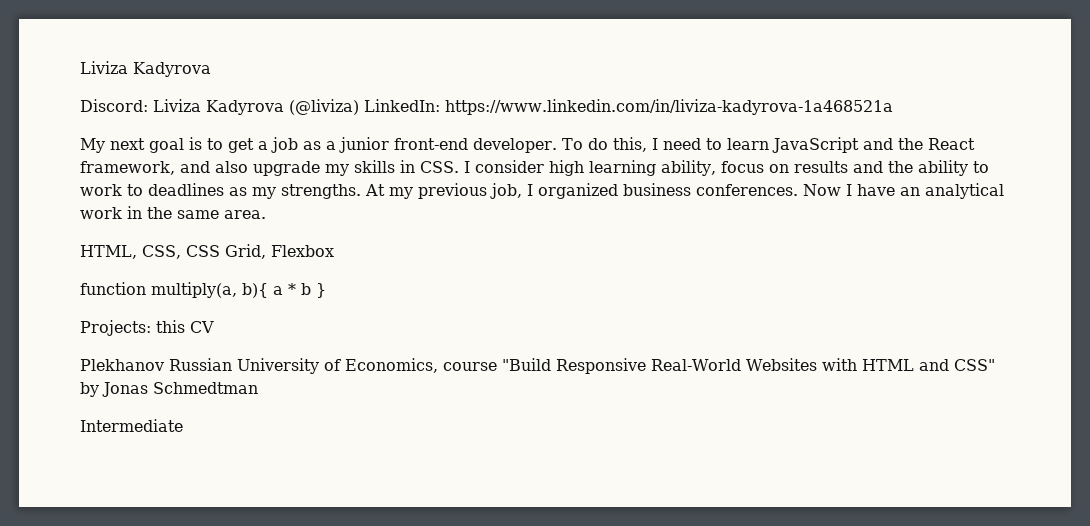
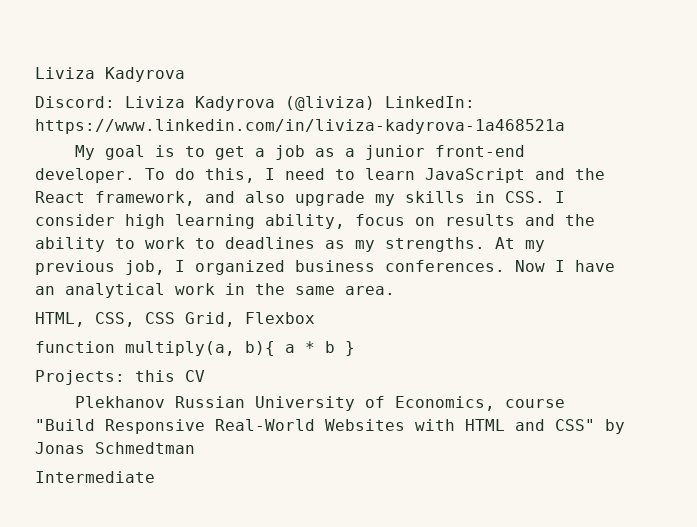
- My next goal is to get a job as a junior front-end developer.
+ My goal is to get a job as a junior front-end developer.

